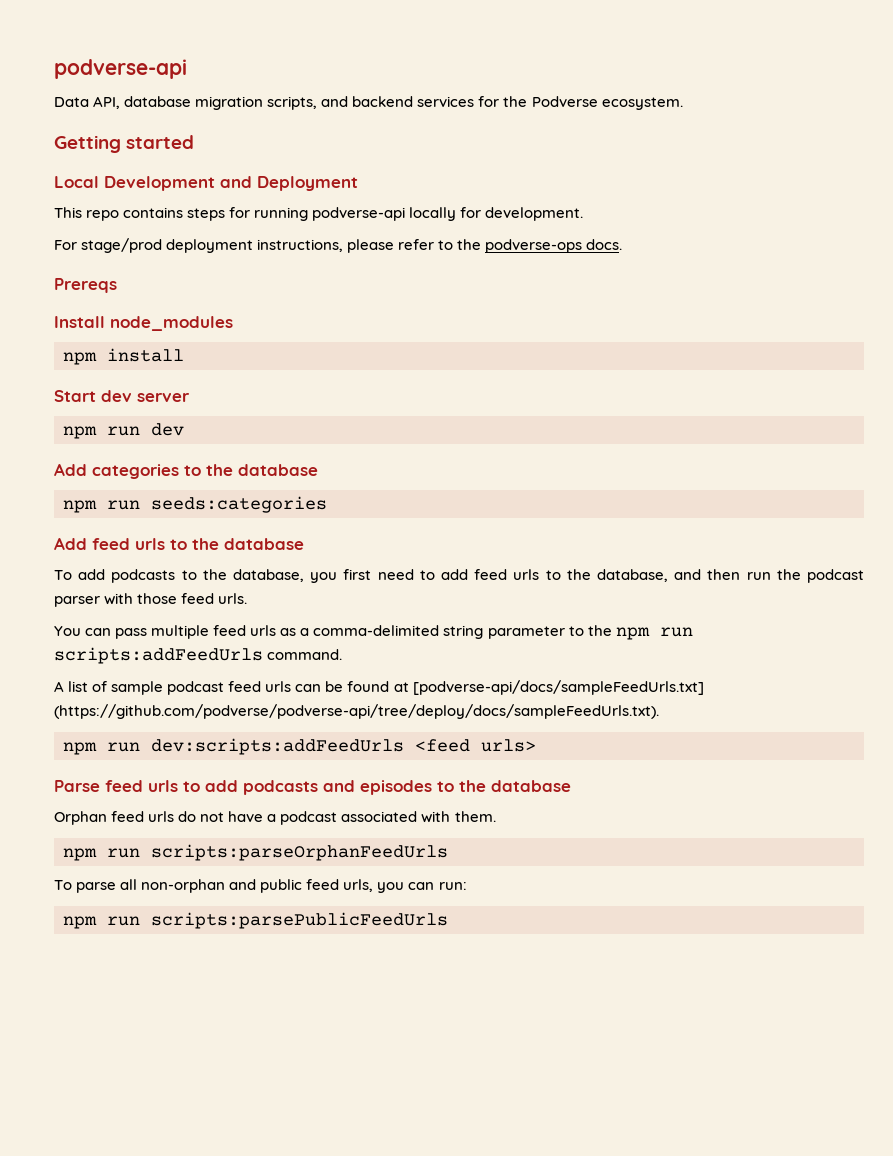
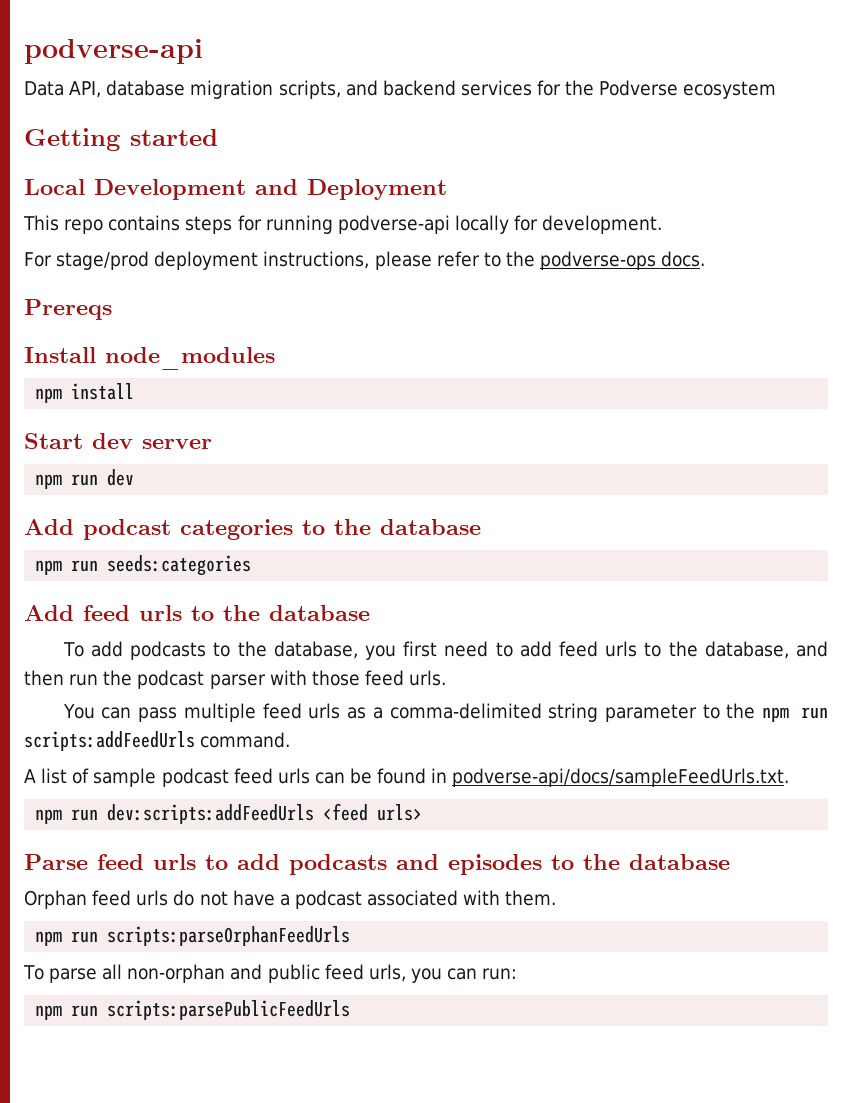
- Data API, database migration scripts, and backend services for the Podverse ecosystem.
+ Data API, database migration scripts, and backend services for the Podverse ecosystem
- Add categories to the database
+ Add podcast categories to the database
- A list of sample podcast feed urls can be found at [podverse-api/docs/sampleFeedUrls.txt] (https://github.com/podverse/podverse-api/tree/deploy/docs/sampleFeedUrls.txt).
+ A list of sample podcast feed urls can be found in podverse-api/docs/sampleFeedUrls.txt.

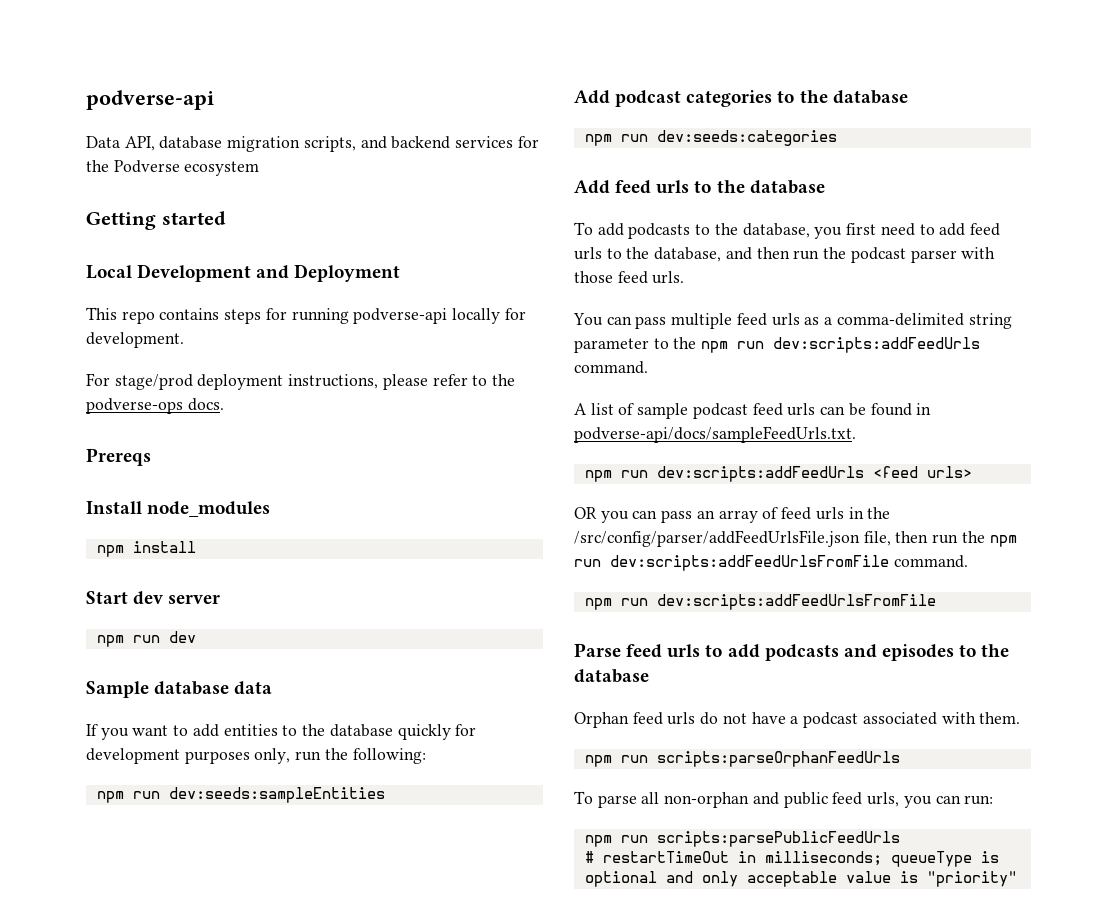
+ Sample database data
+ If you want to add entities to the database quickly for development purposes only, run the following:
+ npm run dev:seeds:sampleEntities
- npm run seeds:categories
+ npm run dev:seeds:categories
- You can pass multiple feed urls as a comma-delimited string parameter to the npm run scripts:addFeedUrls command.
+ You can pass multiple feed urls as a comma-delimited string parameter to the npm run dev:scripts:addFeedUrls command.
+ OR you can pass an array of feed urls in the /src/config/parser/addFeedUrlsFile.json file, then run the npm run dev:scripts:addFeedUrlsFromFile command.
+ npm run dev:scripts:addFeedUrlsFromFile
+ # restartTimeOut in milliseconds; queueType is optional and only acceptable value is "priority"

